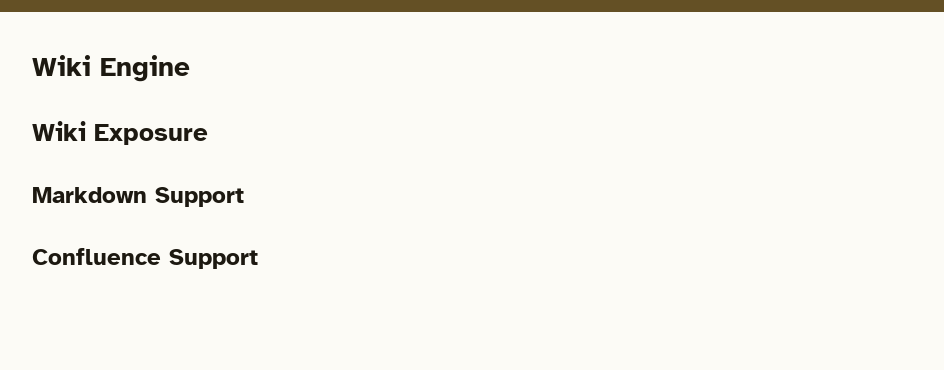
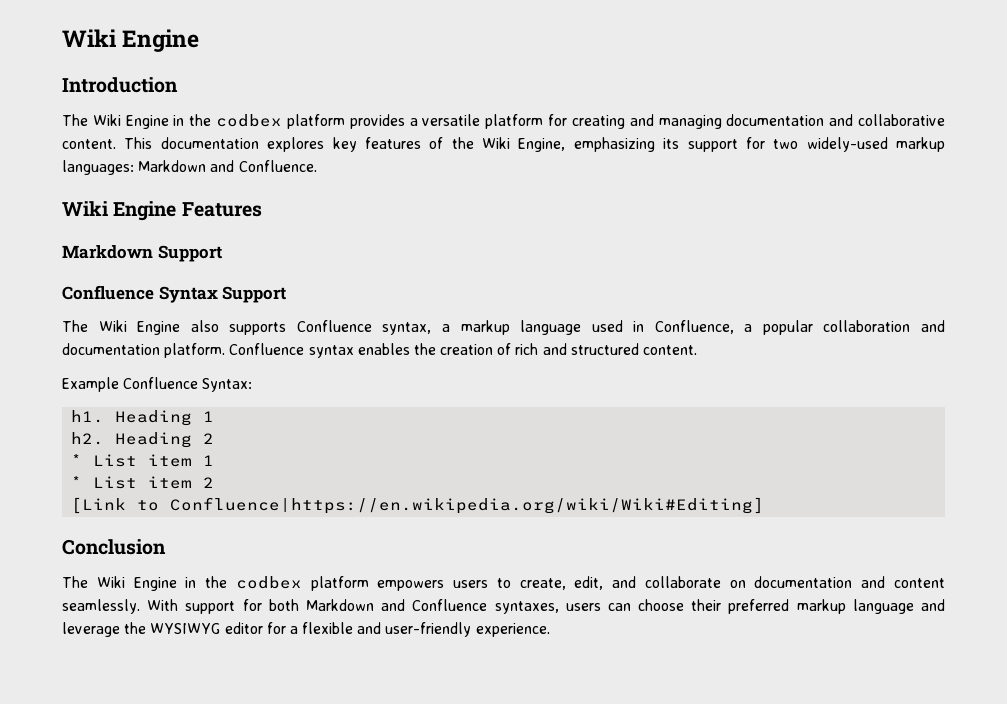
- Wiki Exposure
+ Introduction
+ The Wiki Engine in the codbex platform provides a versatile platform for creating and managing documentation and collaborative content. This documentation explores key features of the Wiki Engine, emphasizing its support for two widely-used markup languages: Markdown and Confluence.
+ Wiki Engine Features
- Confluence Support
+ Confluence Syntax Support
+ The Wiki Engine also supports Confluence syntax, a markup language used in Confluence, a popular collaboration and documentation platform. Confluence syntax enables the creation of rich and structured content.
+ Example Confluence Syntax:
+ h1. Heading 1
+ h2. Heading 2
+ * List item 1
+ * List item 2
+ [Link to Confluence|https://en.wikipedia.org/wiki/Wiki#Editing]
+ Conclusion
+ The Wiki Engine in the codbex platform empowers users to create, edit, and collaborate on documentation and content seamlessly. With support for both Markdown and Confluence syntaxes, users can choose their preferred markup language and leverage the WYSIWYG editor for a flexible and user-friendly experience.

